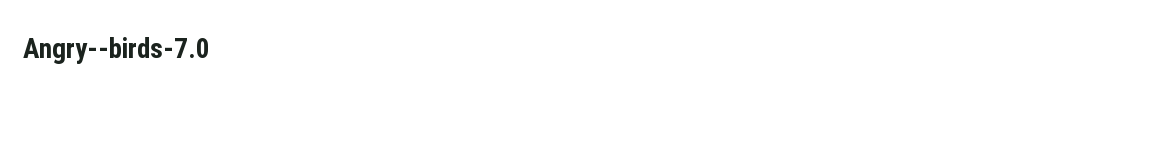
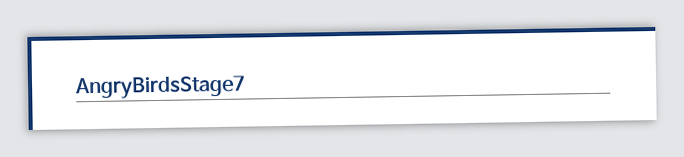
- Angry--birds-7.0
+ AngryBirdsStage7

